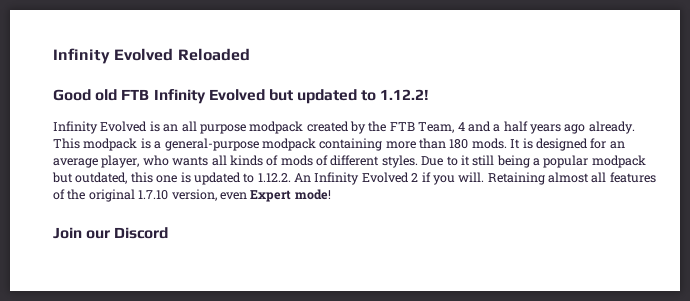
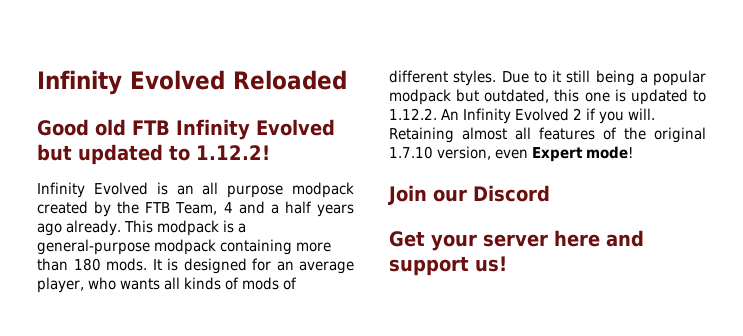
+ Get your server here and support us!

